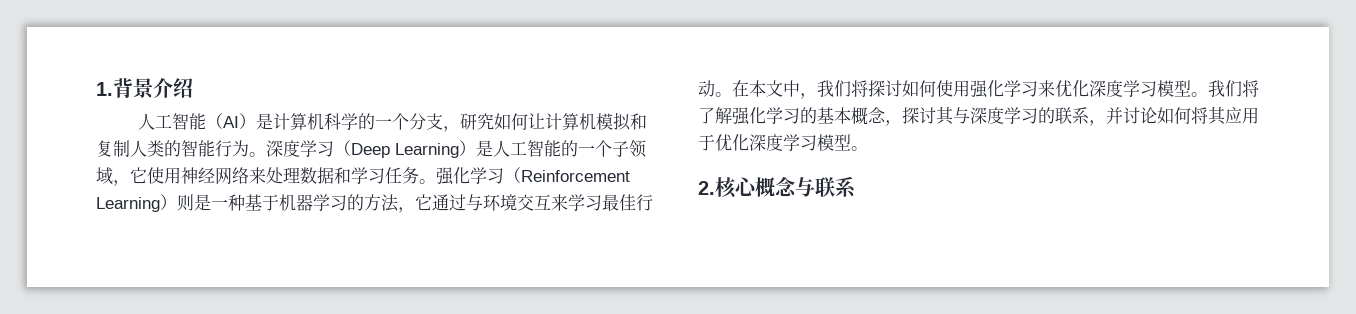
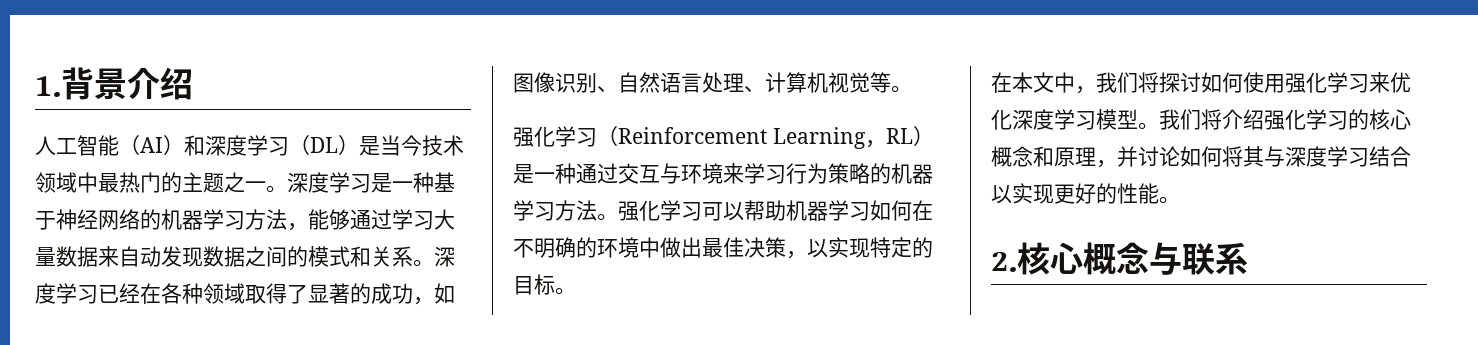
- 人工智能（AI）是计算机科学的一个分支，研究如何让计算机模拟和复制人类的智能行为。深度学习（Deep Learning）是人工智能的一个子领域，它使用神经网络来处理数据和学习任务。强化学习（Reinforcement Learning）则是一种基于机器学习的方法，它通过与环境交互来学习最佳行动。在本文中，我们将探讨如何使用强化学习来优化深度学习模型。
+ 人工智能（AI）和深度学习（DL）是当今技术领域中最热门的主题之一。深度学习是一种基于神经网络的机器学习方法，能够通过学习大量数据来自动发现数据之间的模式和关系。深度学习已经在各种领域取得了显著的成功，如图像识别、自然语言处理、计算机视觉等。
+ 强化学习（Reinforcement Learning，RL）是一种通过交互与环境来学习行为策略的机器学习方法。强化学习可以帮助机器学习如何在不明确的环境中做出最佳决策，以实现特定的目标。
+ 在本文中，我们将探讨如何使用强化学习来优化深度学习模型。
- 我们将了解强化学习的基本概念，探讨其与深度学习的联系，并讨论如何将其应用于优化深度学习模型。
+ 我们将介绍强化学习的核心概念和原理，并讨论如何将其与深度学习结合以实现更好的性能。

